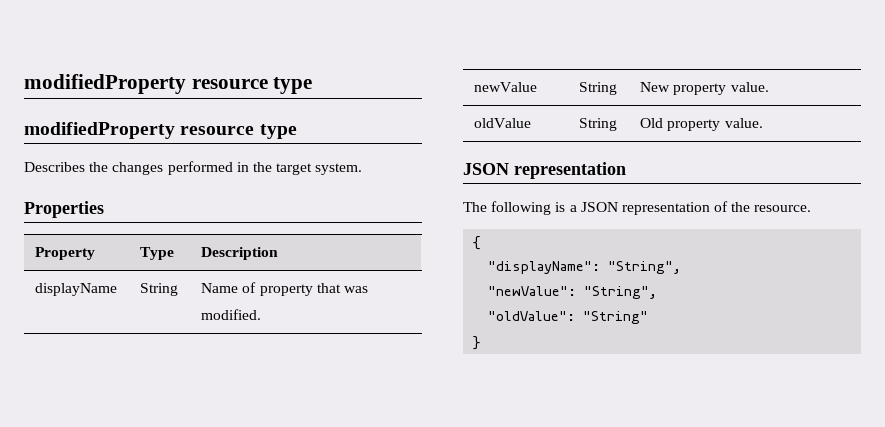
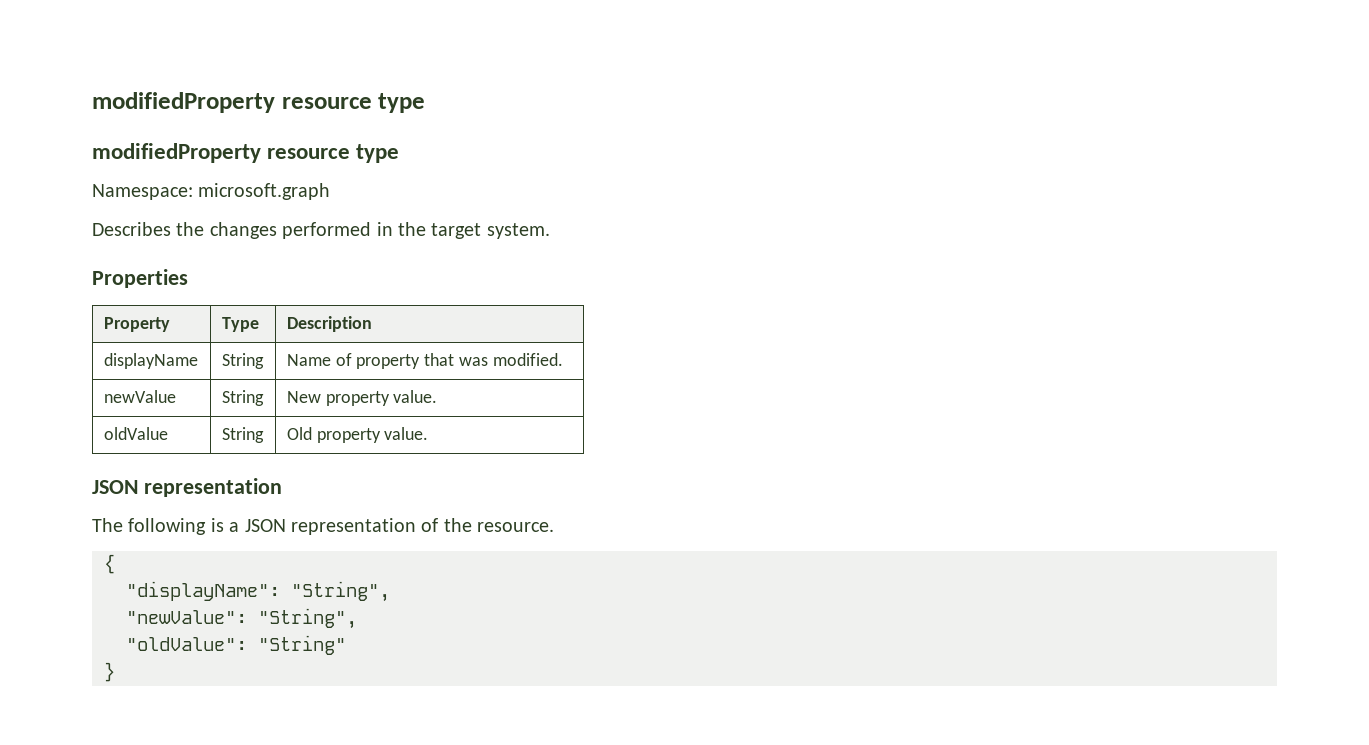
+ Namespace: microsoft.graph

